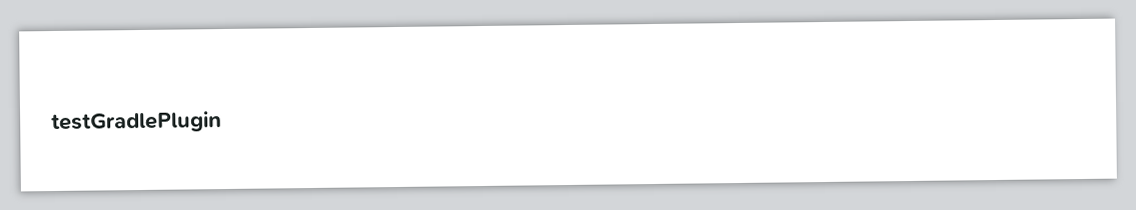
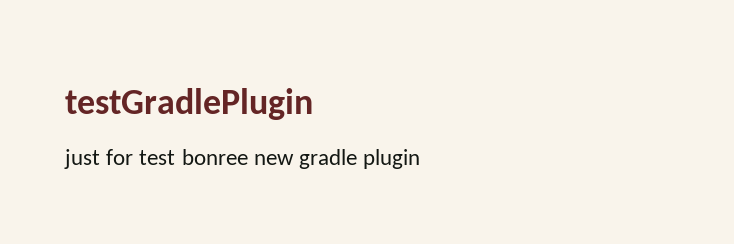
+ just for test bonree new gradle plugin

